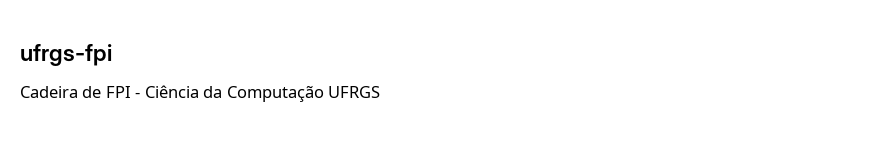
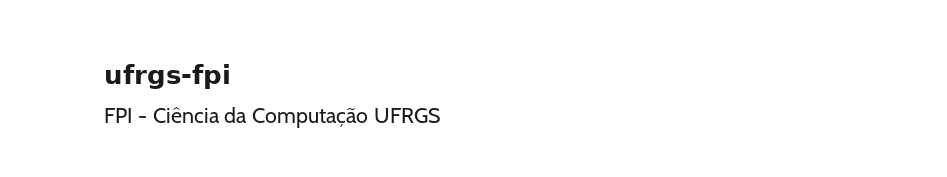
- Cadeira de FPI - Ciência da Computação UFRGS
+ FPI - Ciência da Computação UFRGS

